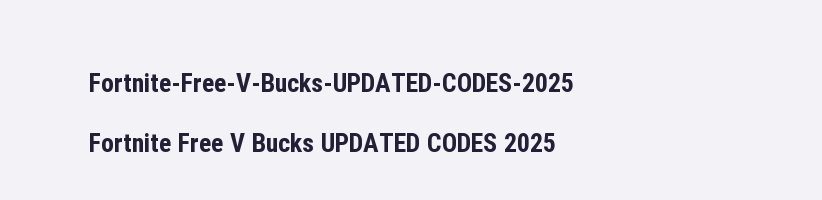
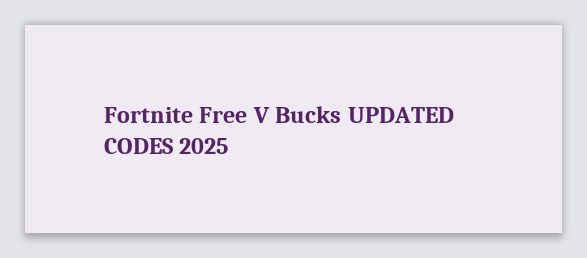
- Fortnite-Free-V-Bucks-UPDATED-CODES-2025

